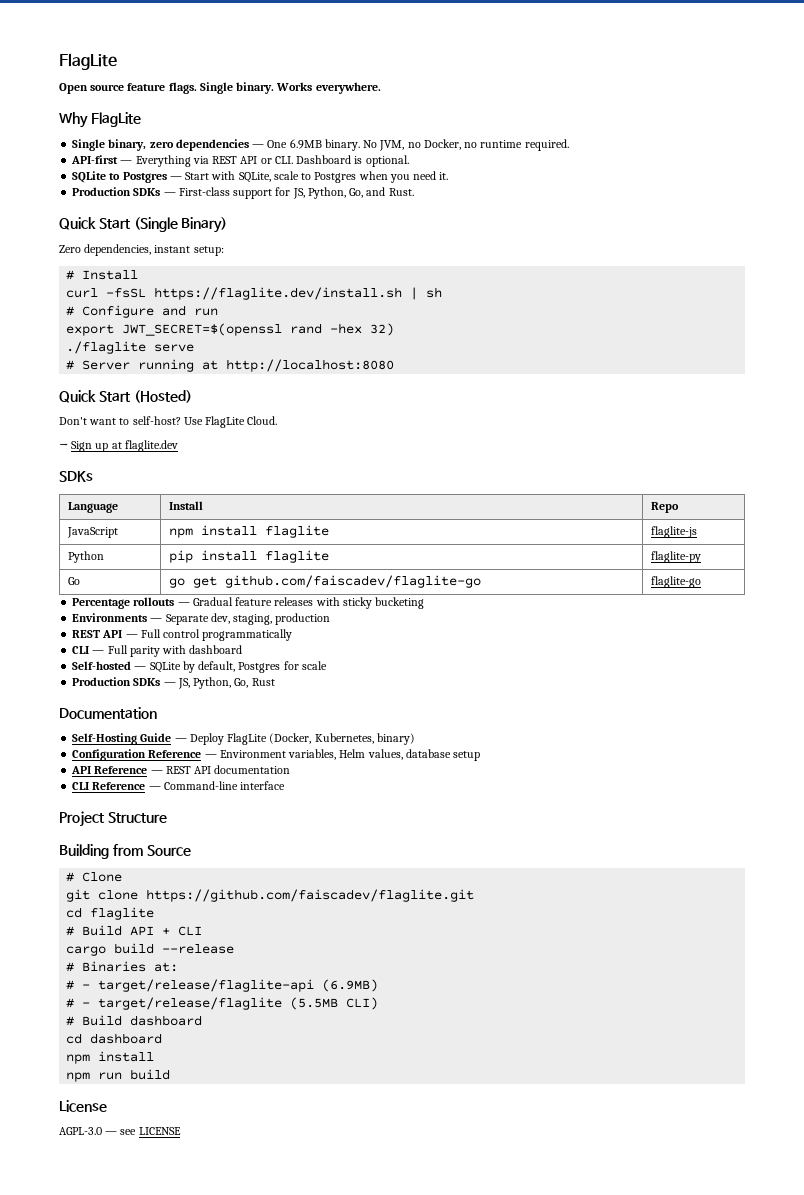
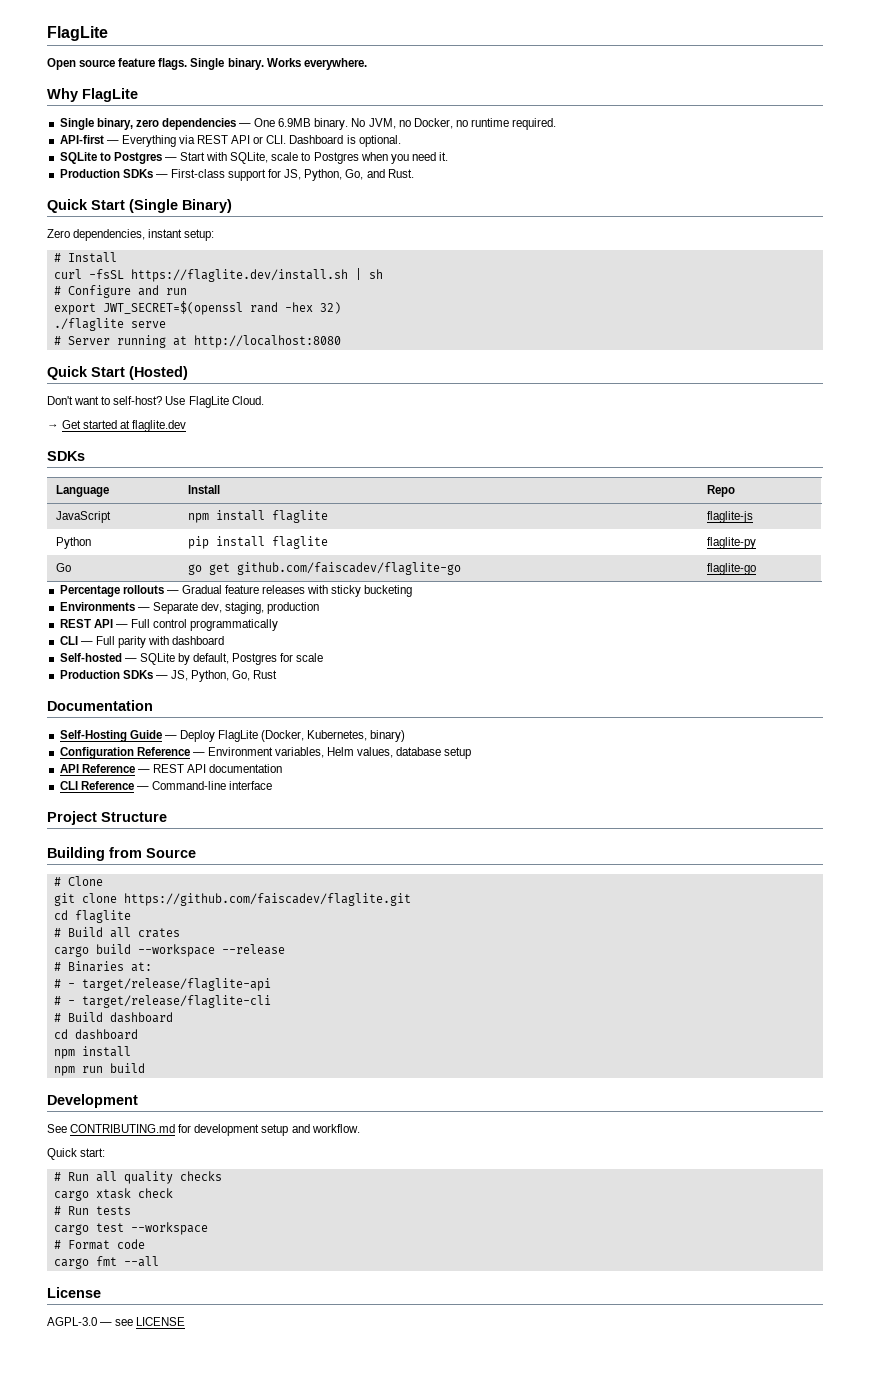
- → Sign up at flaglite.dev
+ → Get started at flaglite.dev
- # Build API + CLI
+ # Build all crates
- cargo build --release
+ cargo build --workspace --release
- # - target/release/flaglite-api (6.9MB)
- # - target/release/flaglite (5.5MB CLI)
+ # - target/release/flaglite-api
+ # - target/release/flaglite-cli
+ Development
+ See CONTRIBUTING.md for development setup and workflow.
+ Quick start:
+ # Run all quality checks
+ cargo xtask check
+ # Run tests
+ cargo test --workspace
+ # Format code
+ cargo fmt --all

